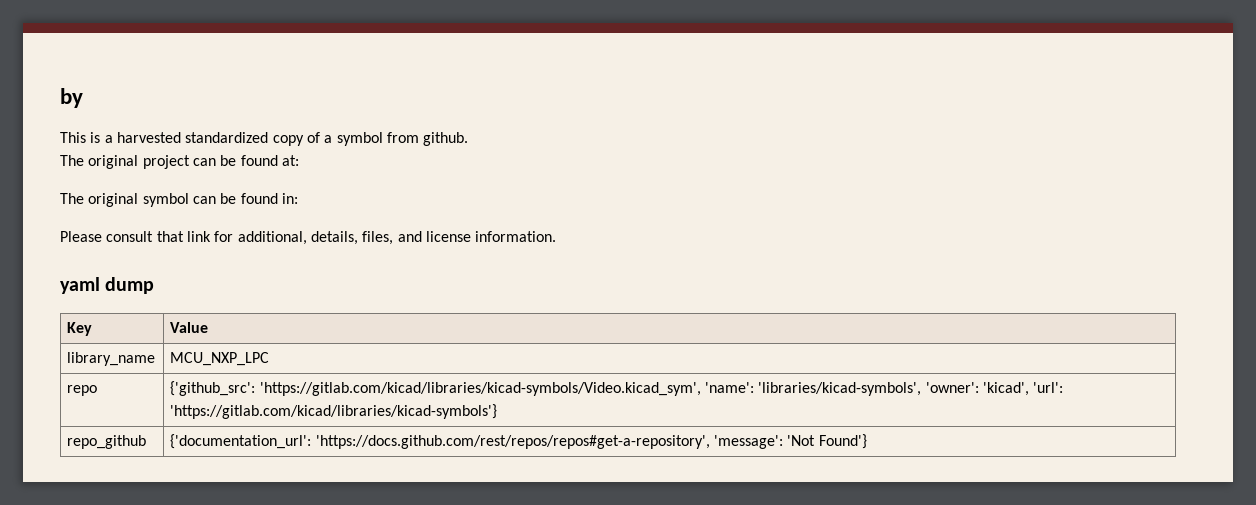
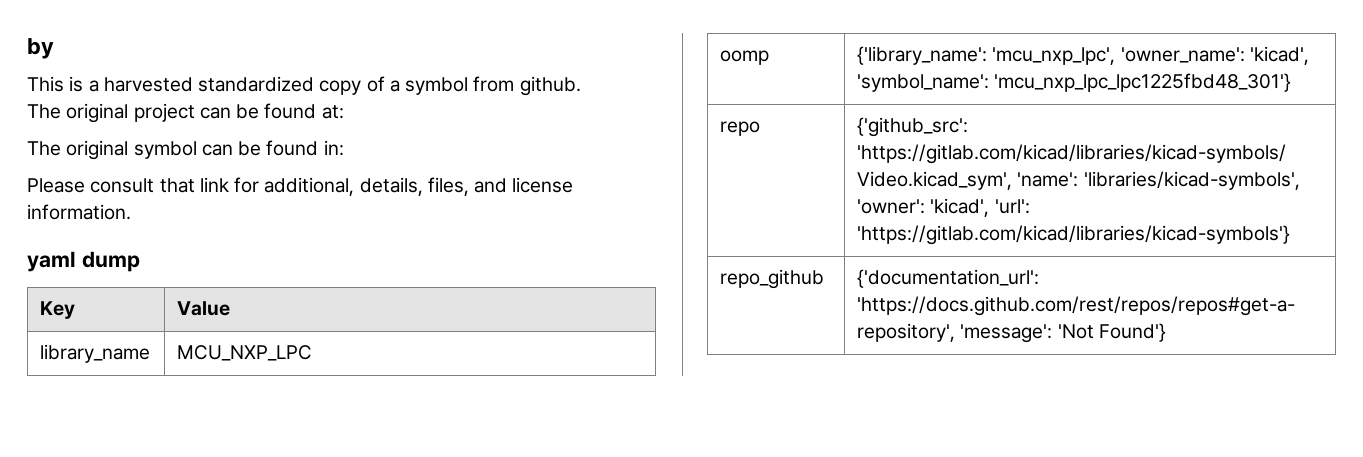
+ oomp | {'library_name': 'mcu_nxp_lpc', 'owner_name': 'kicad', 'symbol_name': 'mcu_nxp_lpc_lpc1225fbd48_301'}

